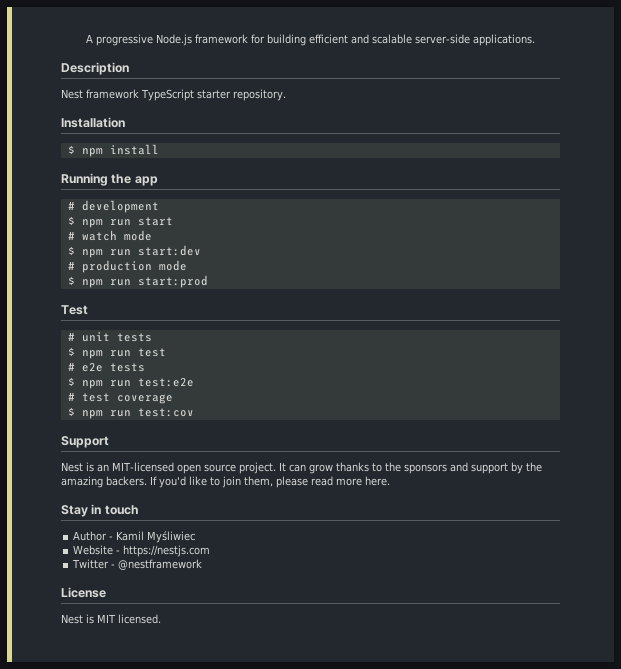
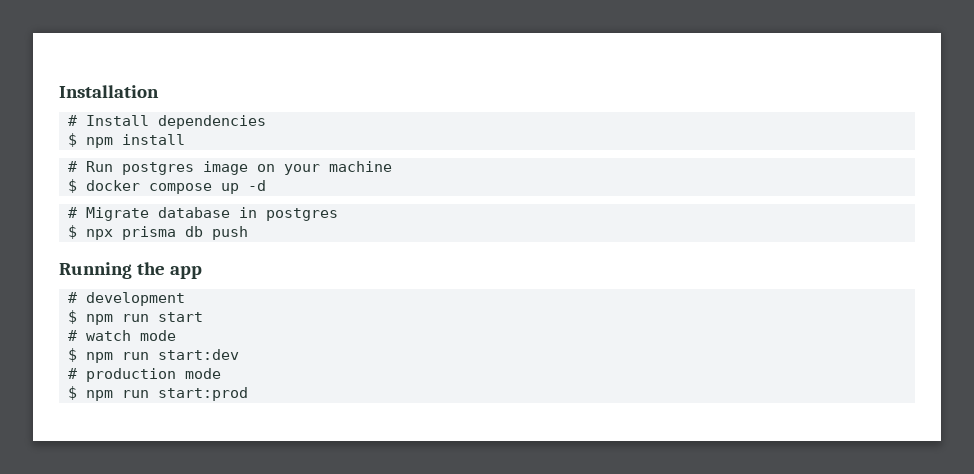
- A progressive Node.js framework for building efficient and scalable server-side applications.
- Description
- Nest framework TypeScript starter repository.
  Installation
+ # Install dependencies
  $ npm install
+ # Run postgres image on your machine
+ $ docker compose up -d
+ # Migrate database in postgres
+ $ npx prisma db push
- Test
- # unit tests
- $ npm run test
- # e2e tests
- $ npm run test:e2e
- # test coverage
- $ npm run test:cov
- Support
- Nest is an MIT-licensed open source project. It can grow thanks to the sponsors and support by the amazing backers. If you'd like to join them, please read more here.
- Stay in touch
- Author - Kamil Myśliwiec
- Website - https://nestjs.com
- Twitter - @nestframework
- License
- Nest is MIT licensed.

